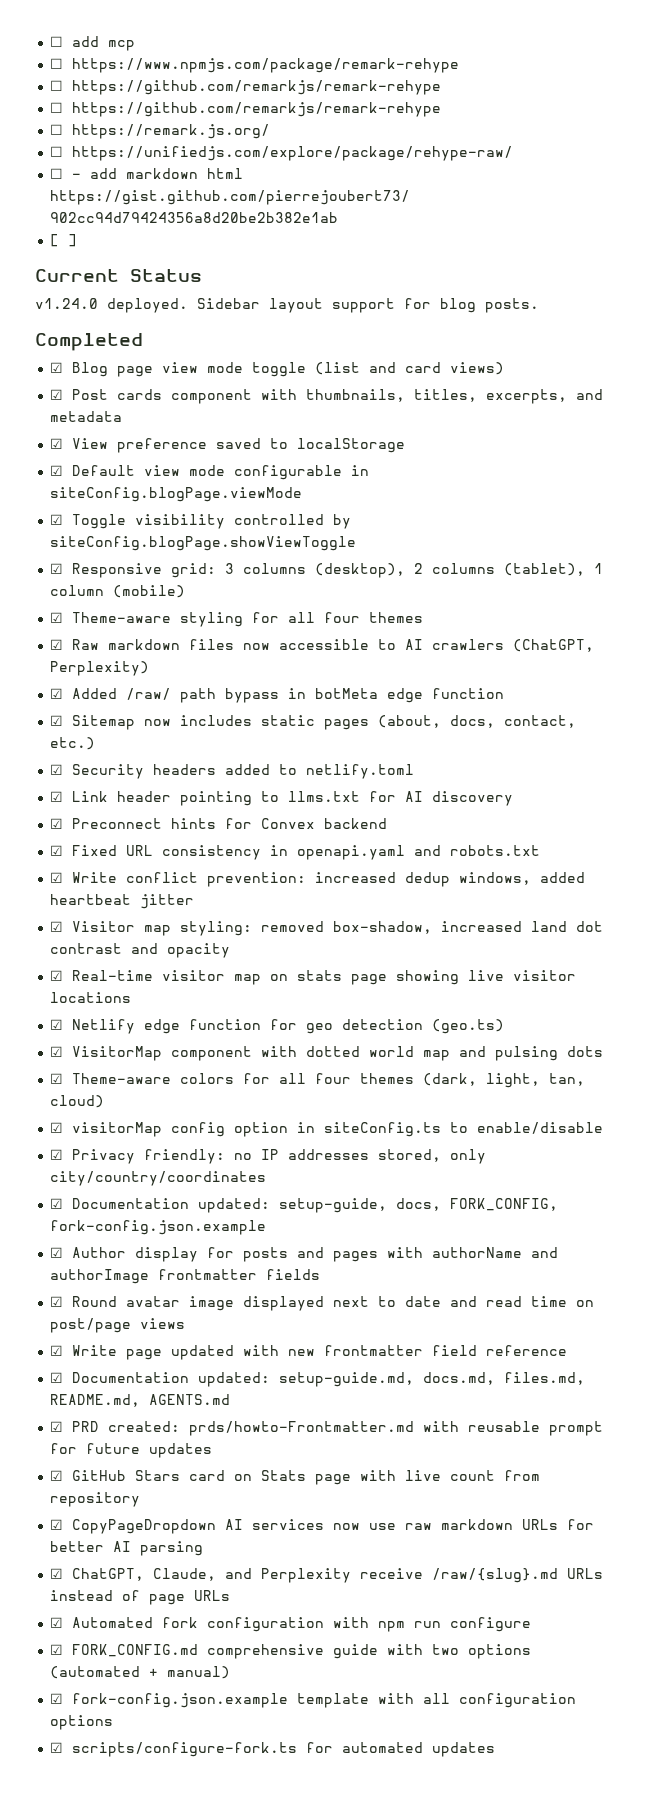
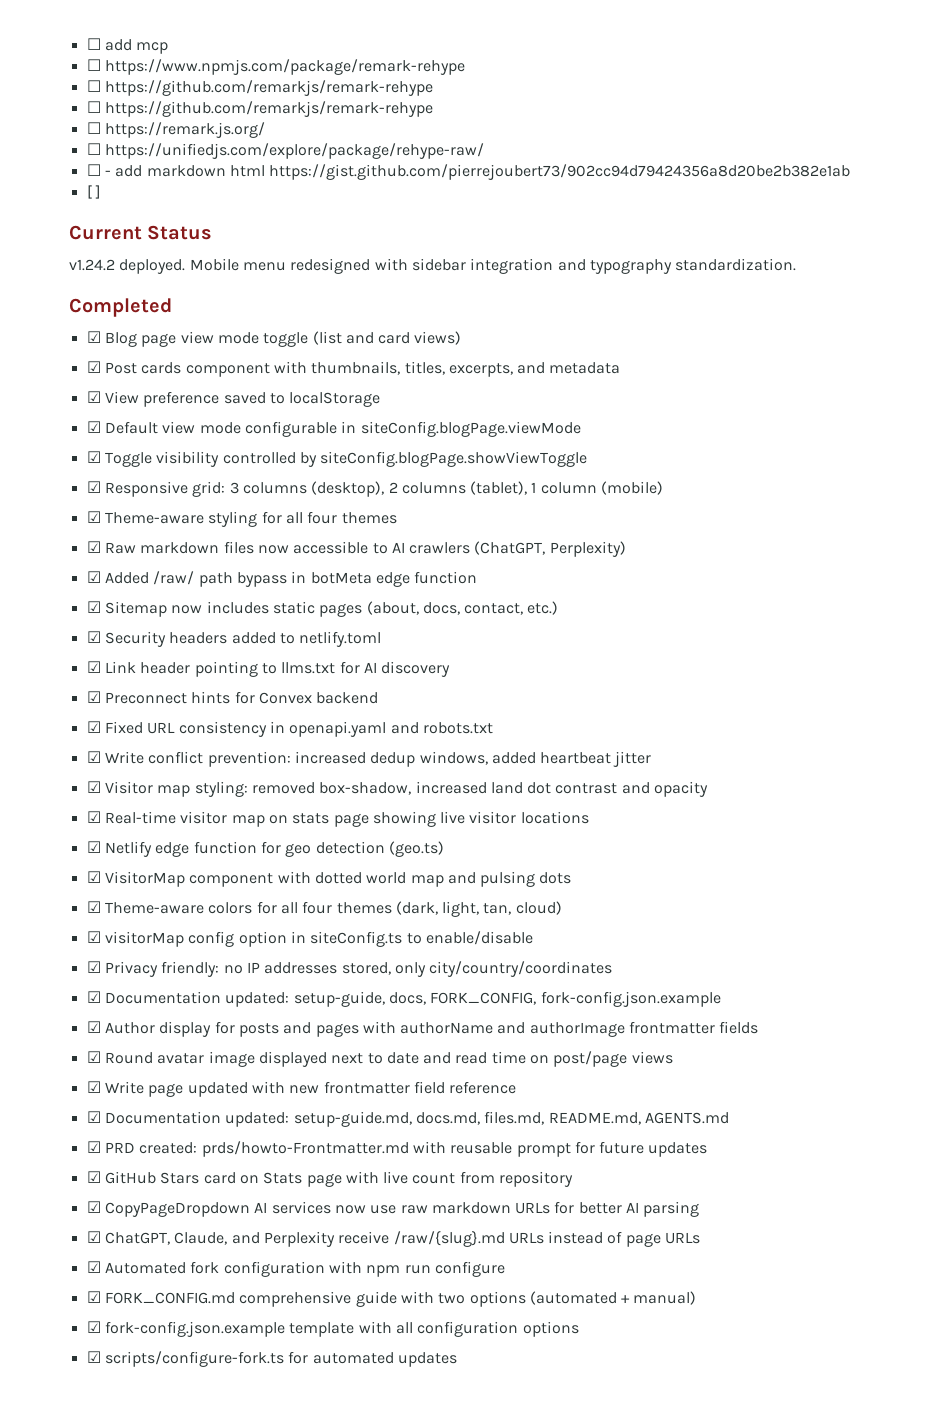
- v1.24.0 deployed. Sidebar layout support for blog posts.
+ v1.24.2 deployed. Mobile menu redesigned with sidebar integration and typography standardization.

